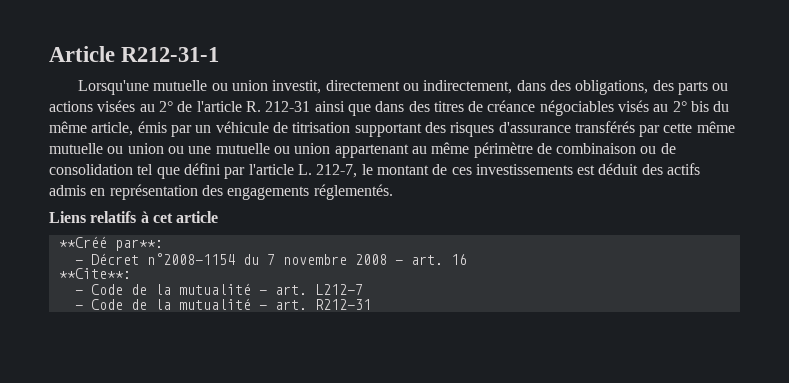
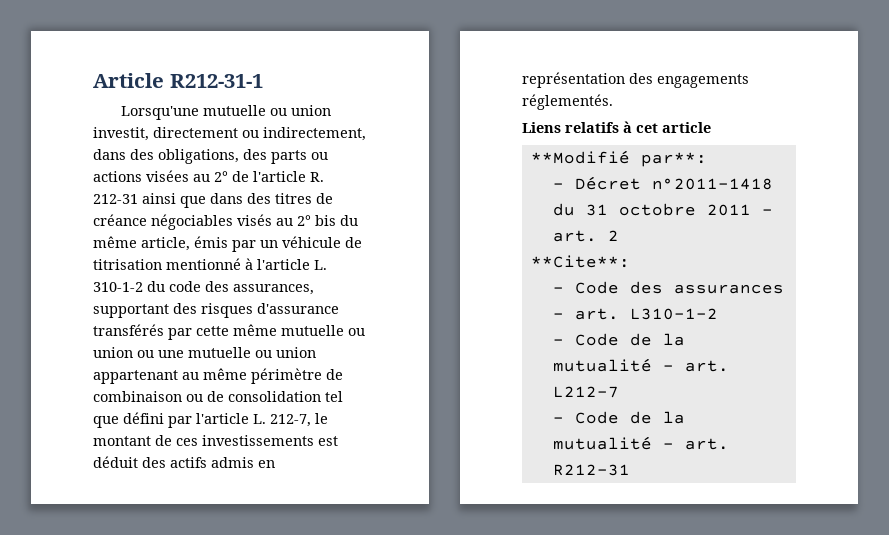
- Lorsqu'une mutuelle ou union investit, directement ou indirectement, dans des obligations, des parts ou actions visées au 2° de l'article R. 212-31 ainsi que dans des titres de créance négociables visés au 2° bis du même article, émis par un véhicule de titrisation supportant des risques d'assurance transférés par cette même mutuelle ou union ou une mutuelle ou union appartenant au même périmètre de combinaison ou de consolidation tel que défini par l'article L. 212-7, le montant de ces investissements est déduit des actifs admis en représentation des engagements réglementés.
+ Lorsqu'une mutuelle ou union investit, directement ou indirectement, dans des obligations, des parts ou actions visées au 2° de l'article R. 212-31 ainsi que dans des titres de créance négociables visés au 2° bis du même article, émis par un véhicule de titrisation mentionné à l'article L. 310-1-2 du code des assurances, supportant des risques d'assurance transférés par cette même mutuelle ou union ou une mutuelle ou union appartenant au même périmètre de combinaison ou de consolidation tel que défini par l'article L. 212-7, le montant de ces investissements est déduit des actifs admis en représentation des engagements réglementés.
- **Créé par**:
+ **Modifié par**:
- - Décret n°2008-1154 du 7 novembre 2008 - art. 16
+ - Décret n°2011-1418 du 31 octobre 2011 - art. 2
+ - Code des assurances - art. L310-1-2

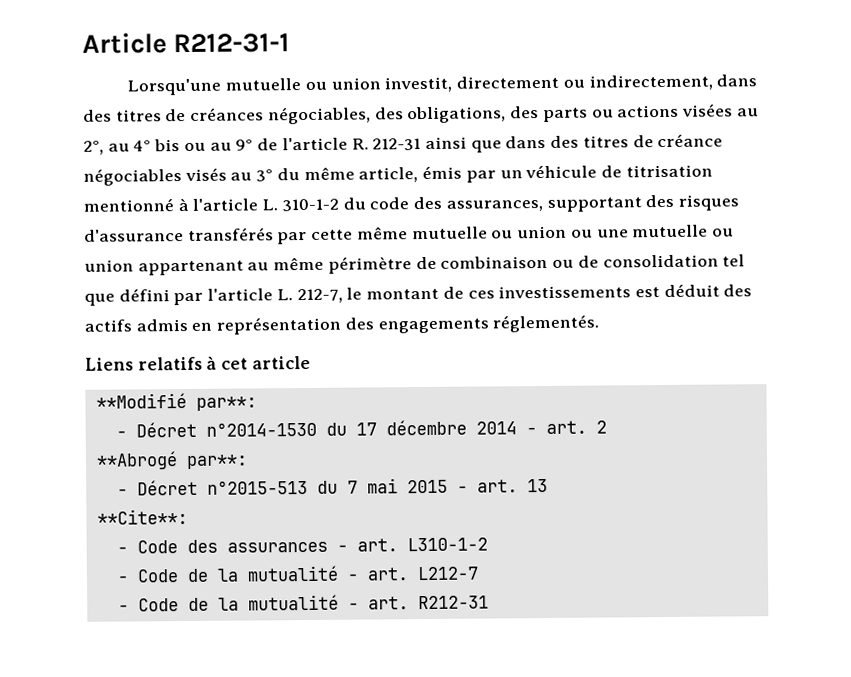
- Lorsqu'une mutuelle ou union investit, directement ou indirectement, dans des obligations, des parts ou actions visées au 2° de l'article R. 212-31 ainsi que dans des titres de créance négociables visés au 2° bis du même article, émis par un véhicule de titrisation mentionné à l'article L. 310-1-2 du code des assurances, supportant des risques d'assurance transférés par cette même mutuelle ou union ou une mutuelle ou union appartenant au même périmètre de combinaison ou de consolidation tel que défini par l'article L. 212-7, le montant de ces investissements est déduit des actifs admis en représentation des engagements réglementés.
+ Lorsqu'une mutuelle ou union investit, directement ou indirectement, dans des titres de créances négociables, des obligations, des parts ou actions visées au 2°, au 4° bis ou au 9° de l'article R. 212-31 ainsi que dans des titres de créance négociables visés au 3° du même article, émis par un véhicule de titrisation mentionné à l'article L. 310-1-2 du code des assurances, supportant des risques d'assurance transférés par cette même mutuelle ou union ou une mutuelle ou union appartenant au même périmètre de combinaison ou de consolidation tel que défini par l'article L. 212-7, le montant de ces investissements est déduit des actifs admis en représentation des engagements réglementés.
- - Décret n°2011-1418 du 31 octobre 2011 - art. 2
+ - Décret n°2014-1530 du 17 décembre 2014 - art. 2
+ **Abrogé par**:
+ - Décret n°2015-513 du 7 mai 2015 - art. 13

